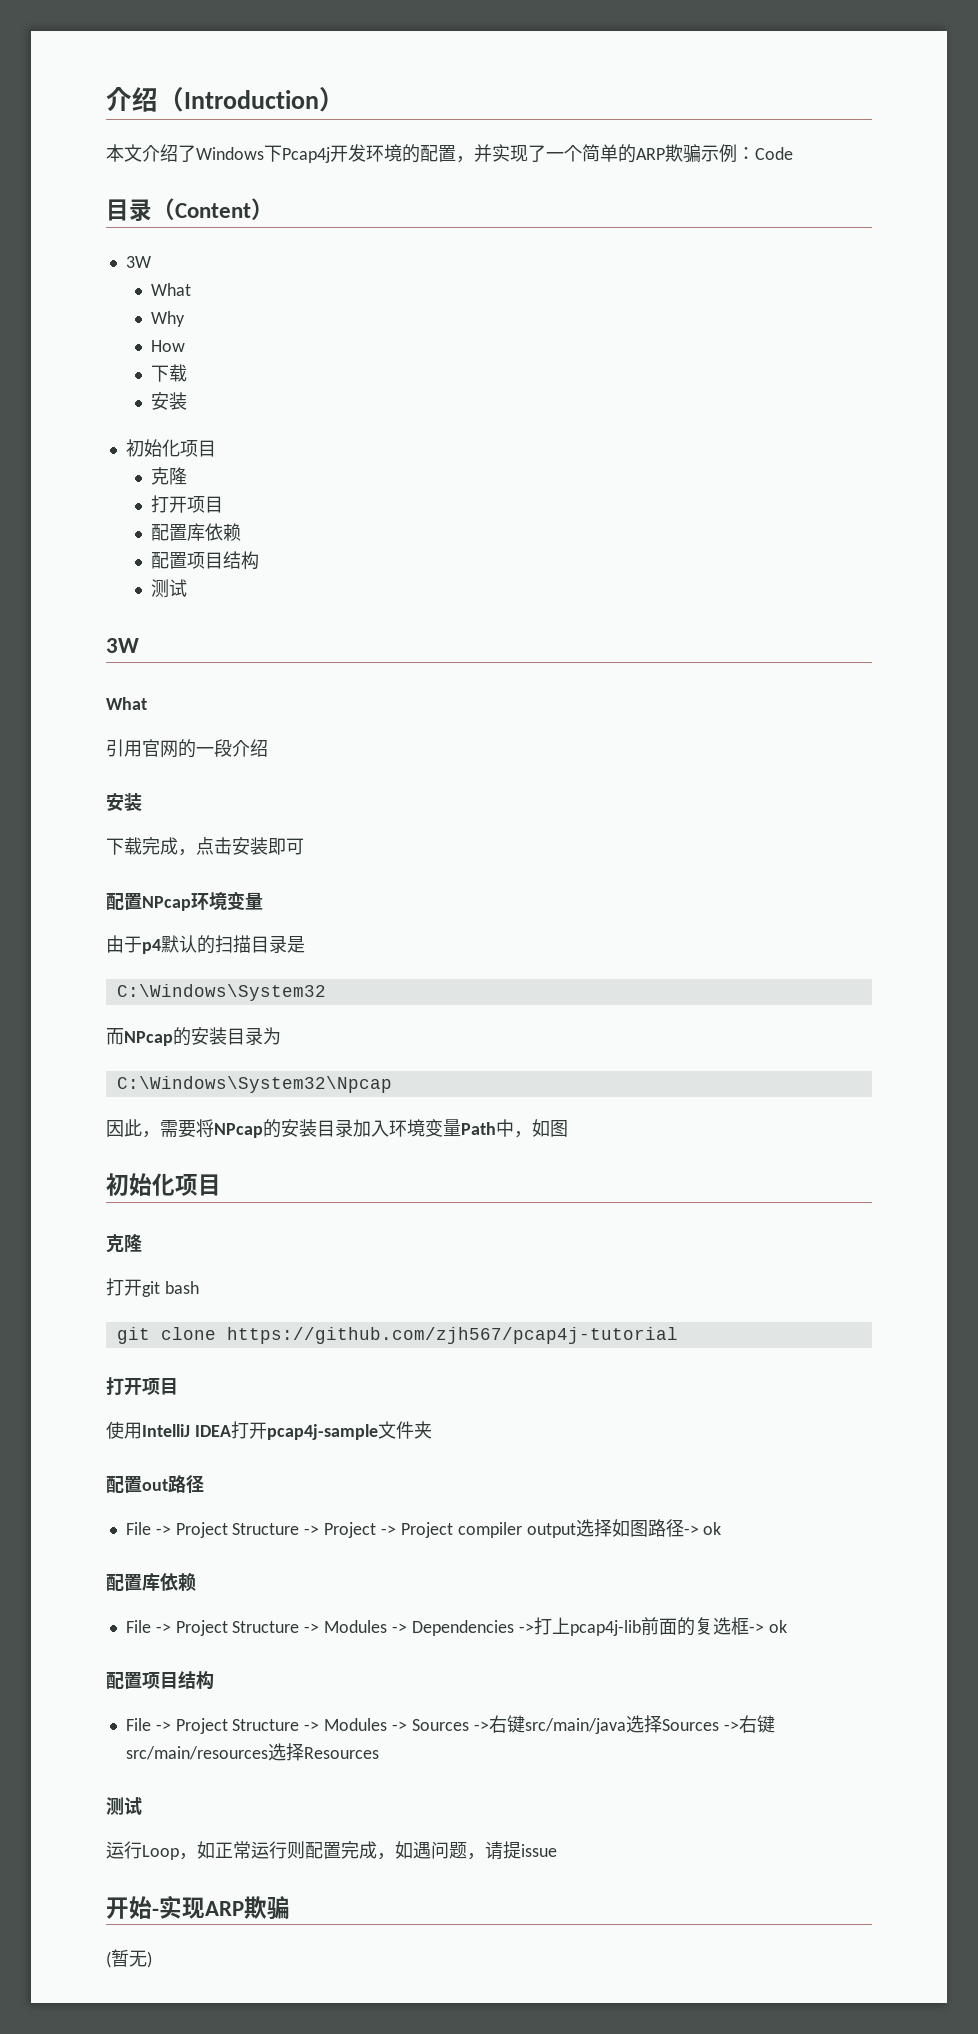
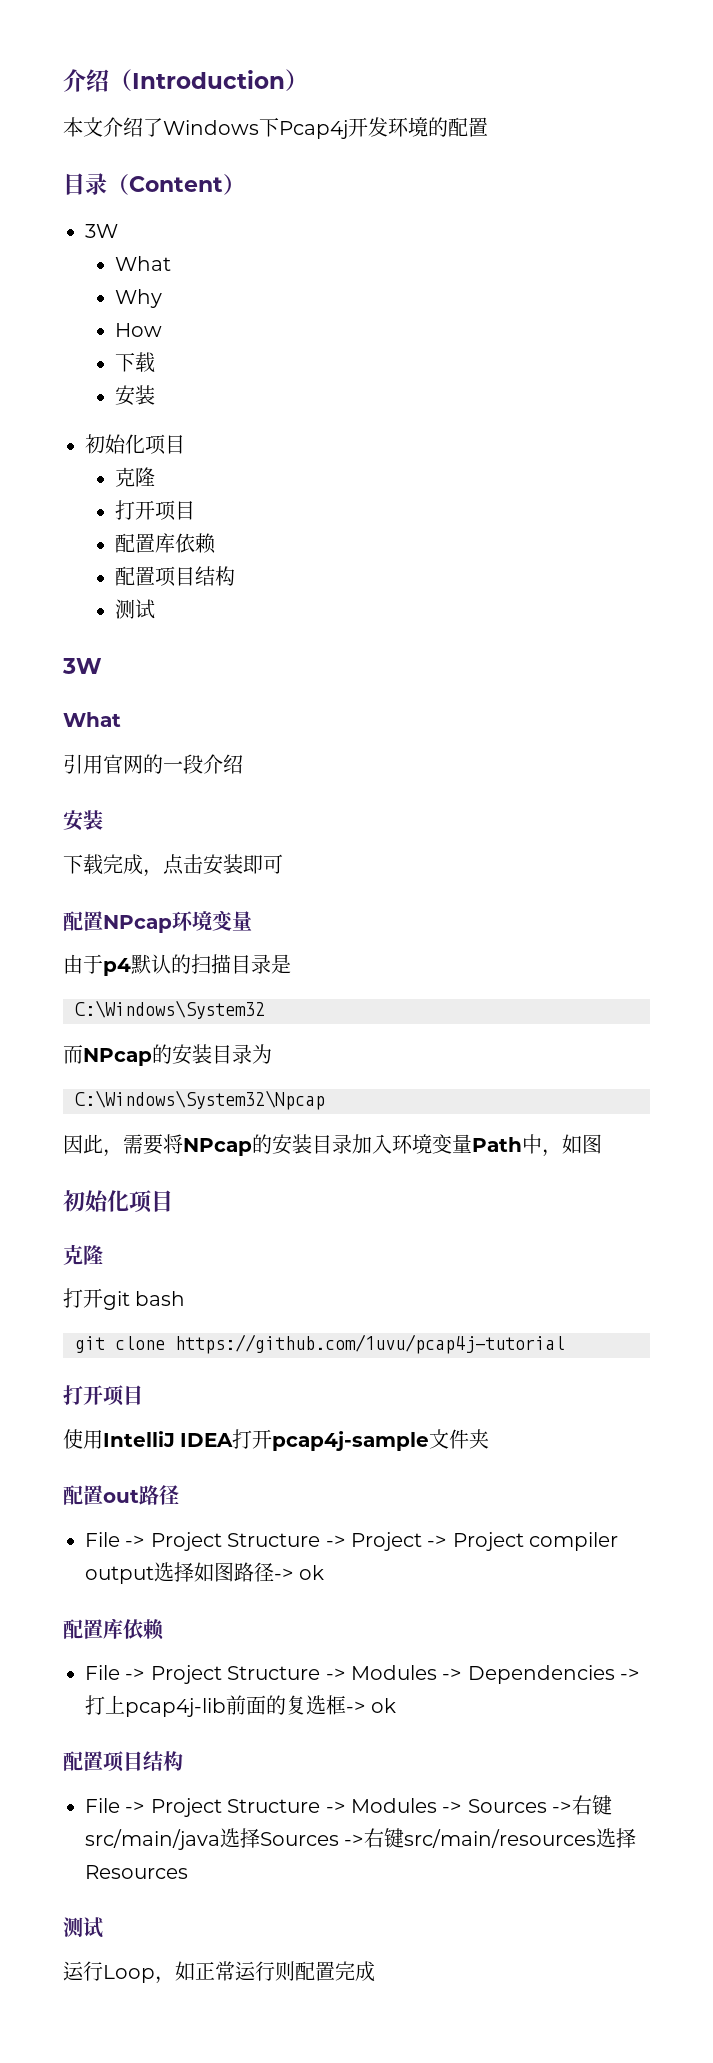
- 本文介绍了Windows下Pcap4j开发环境的配置，并实现了一个简单的ARP欺骗示例：Code
+ 本文介绍了Windows下Pcap4j开发环境的配置
- git clone https://github.com/zjh567/pcap4j-tutorial
+ git clone https://github.com/1uvu/pcap4j-tutorial
- 运行Loop，如正常运行则配置完成，如遇问题，请提issue
- 开始-实现ARP欺骗
- (暂无)
+ 运行Loop，如正常运行则配置完成

